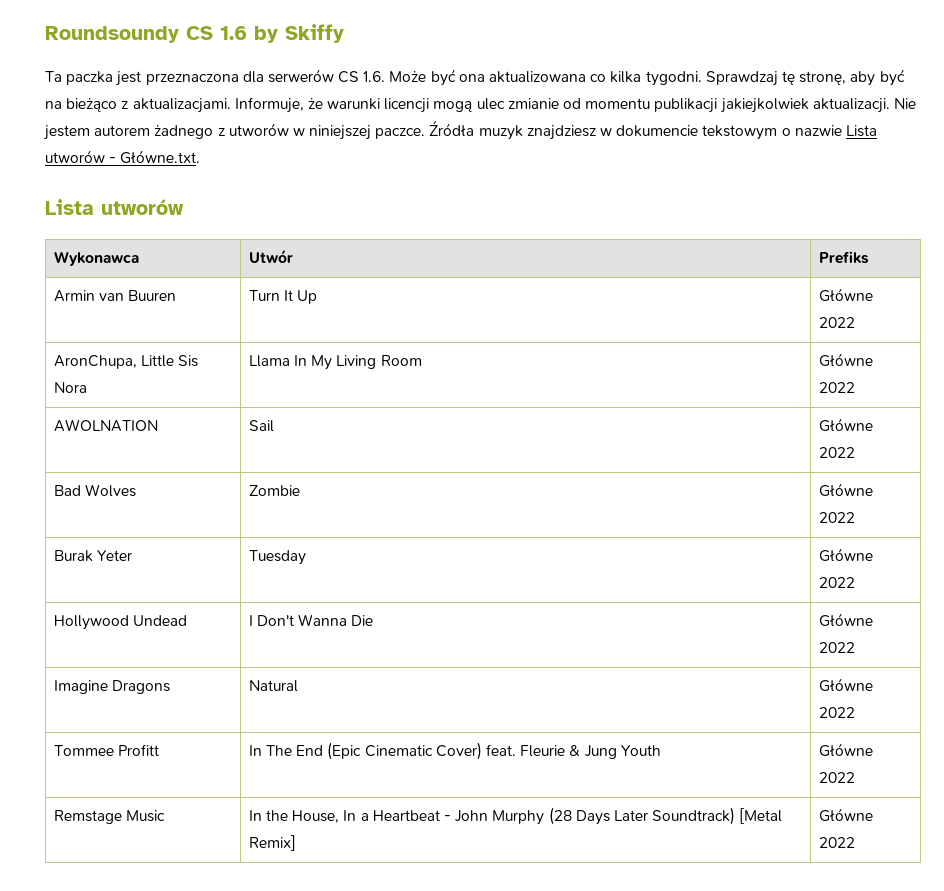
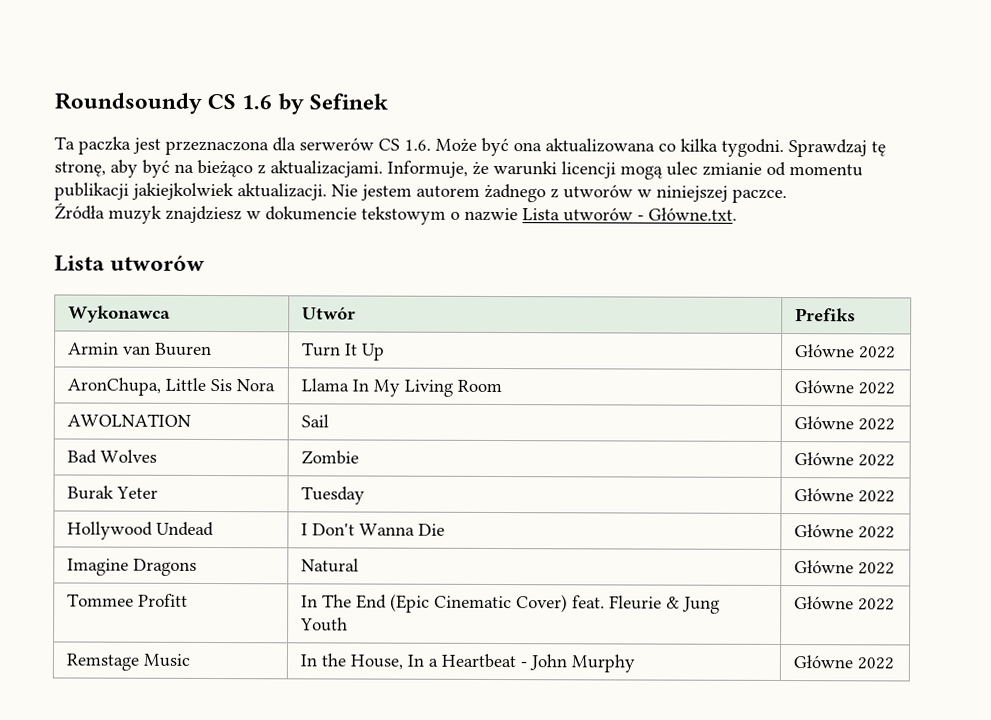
- Roundsoundy CS 1.6 by Skiffy
+ Roundsoundy CS 1.6 by Sefinek
- Nie jestem autorem żadnego z utworów w niniejszej paczce. Źródła muzyk znajdziesz w dokumencie tekstowym o nazwie Lista utworów - Główne.txt.
+ Nie jestem autorem żadnego z utworów w niniejszej paczce.
+ Źródła muzyk znajdziesz w dokumencie tekstowym o nazwie Lista utworów - Główne.txt.
- Remstage Music | In the House, In a Heartbeat - John Murphy (28 Days Later Soundtrack) [Metal Remix] | Główne 2022
+ Remstage Music | In the House, In a Heartbeat - John Murphy | Główne 2022

